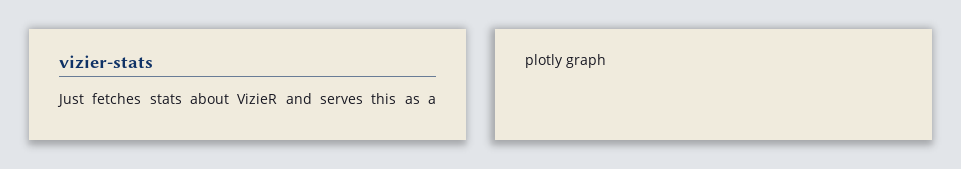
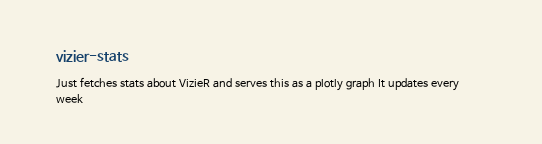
- Just fetches stats about VizieR and serves this as a plotly graph
+ Just fetches stats about VizieR and serves this as a plotly graph It updates every week

